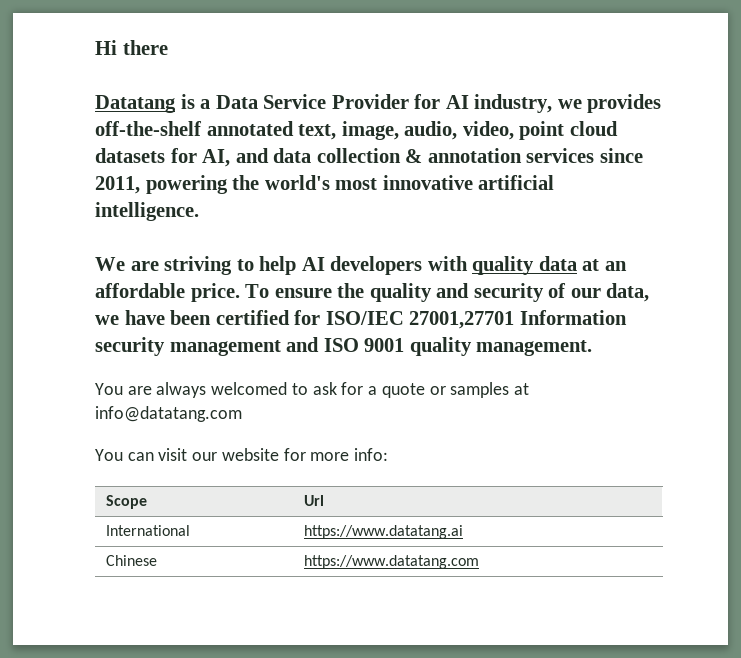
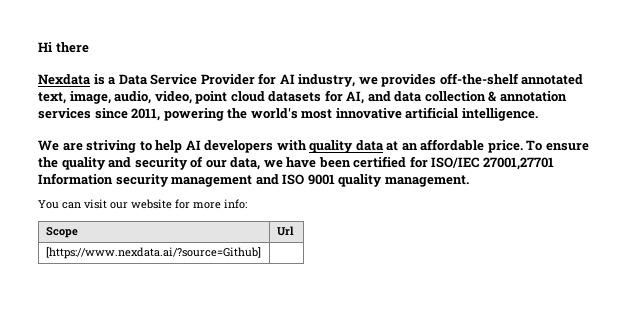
- Datatang is a Data Service Provider for AI industry, we provides off-the-shelf annotated text, image, audio, video, point cloud datasets for AI, and data collection & annotation services since 2011, powering the world's most innovative artificial intelligence.
+ Nexdata is a Data Service Provider for AI industry, we provides off-the-shelf annotated text, image, audio, video, point cloud datasets for AI, and data collection & annotation services since 2011, powering the world's most innovative artificial intelligence.
- You are always welcomed to ask for a quote or samples at info@datatang.com
- International | https://www.datatang.ai
- Chinese | https://www.datatang.com
+ [https://www.nexdata.ai/?source=Github] |

